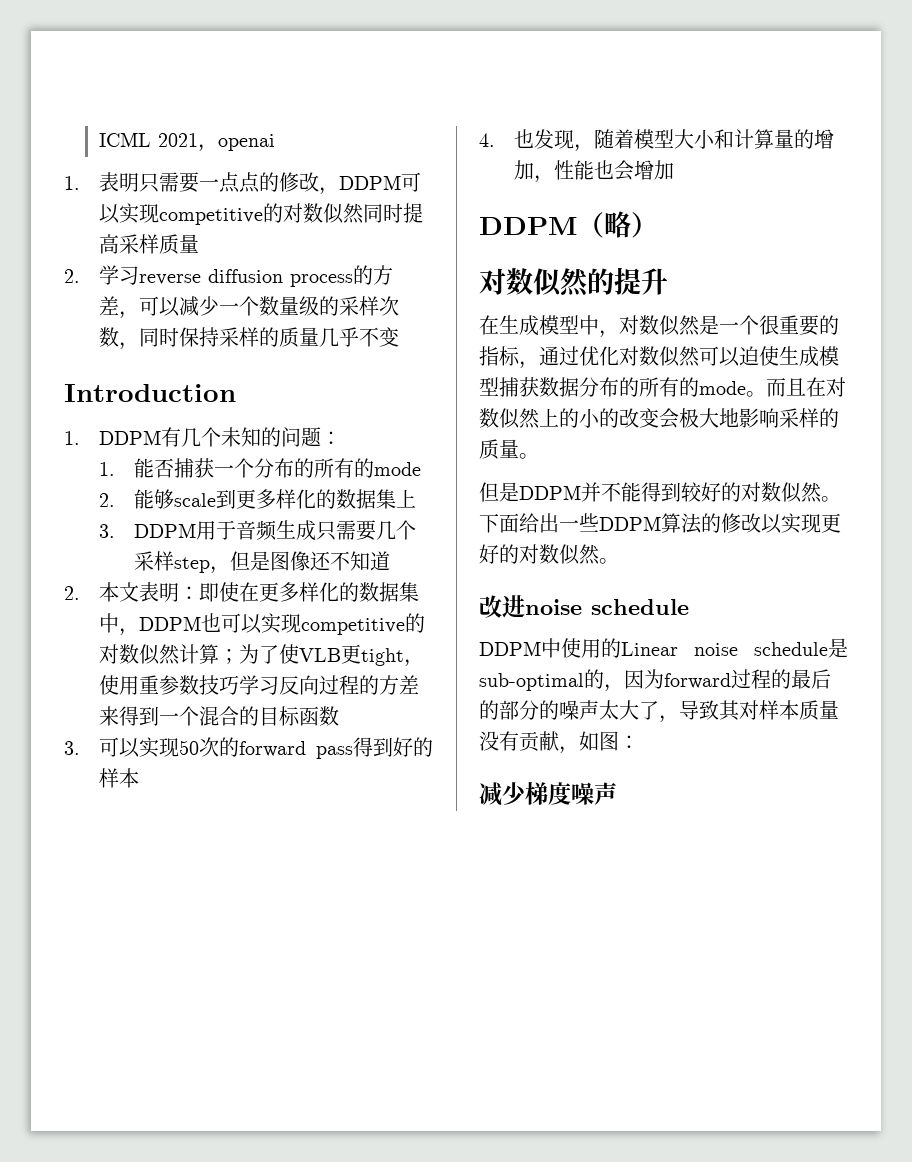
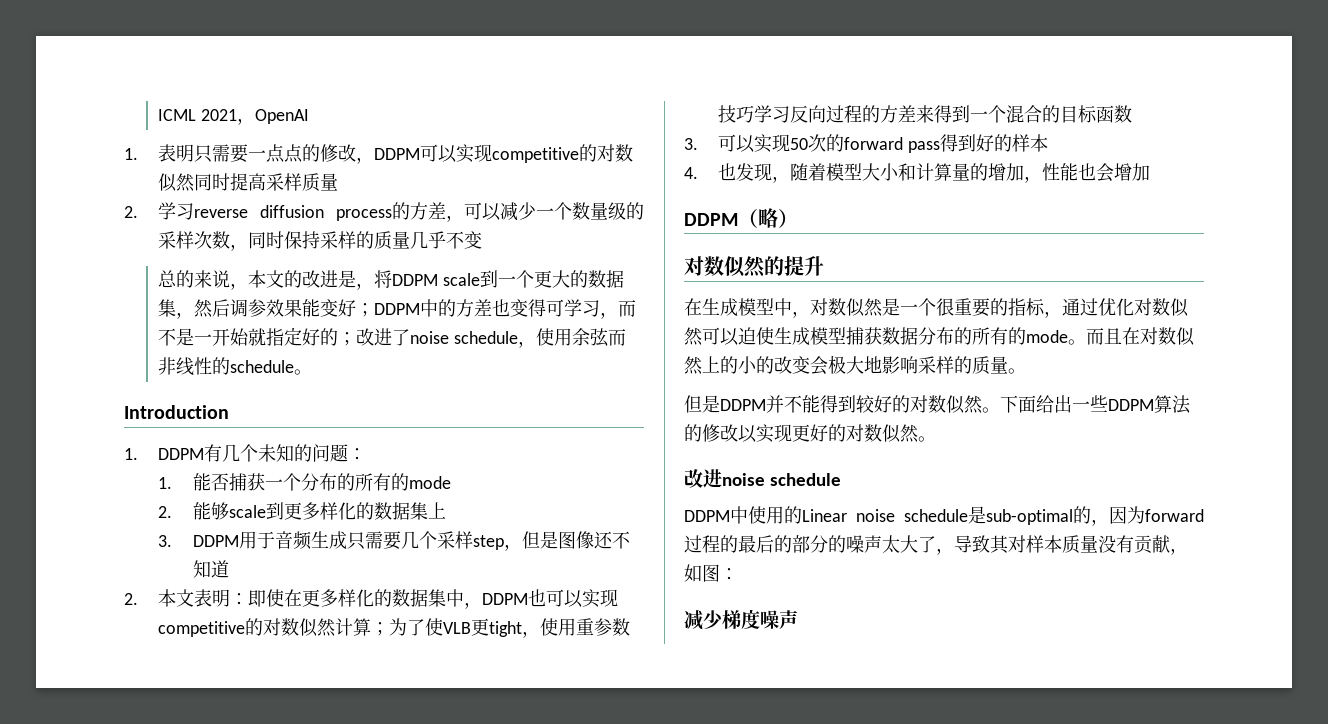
- ICML 2021，openai
+ ICML 2021，OpenAI
+ 总的来说，本文的改进是，将DDPM scale到一个更大的数据集，然后调参效果能变好；DDPM中的方差也变得可学习，而不是一开始就指定好的；改进了noise schedule，使用余弦而非线性的schedule。

